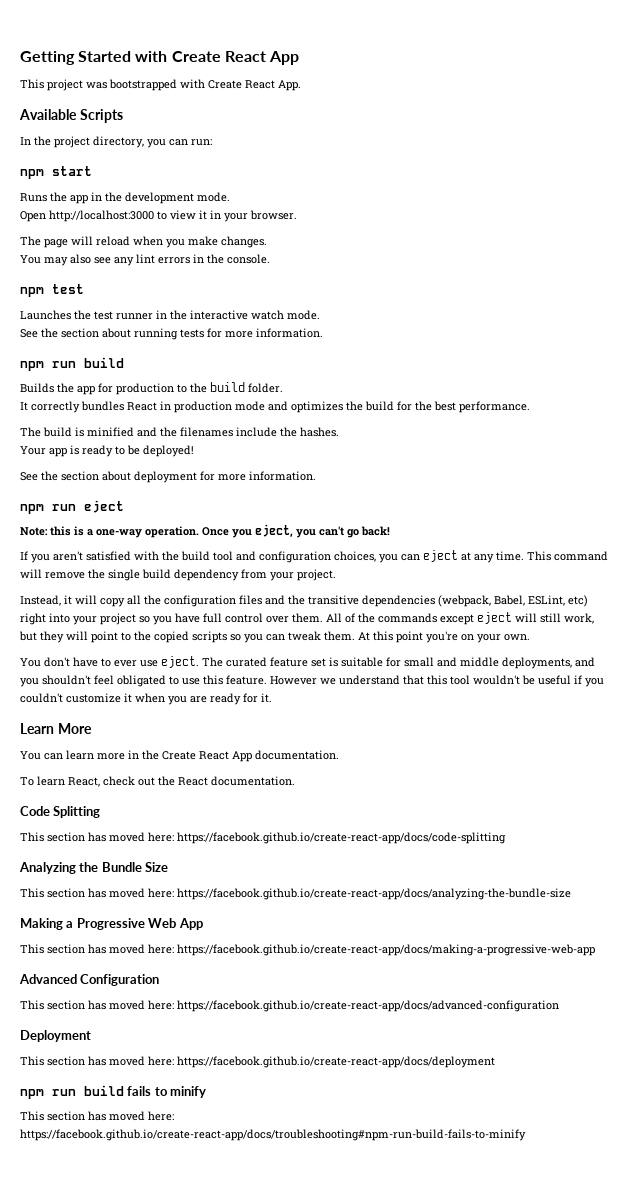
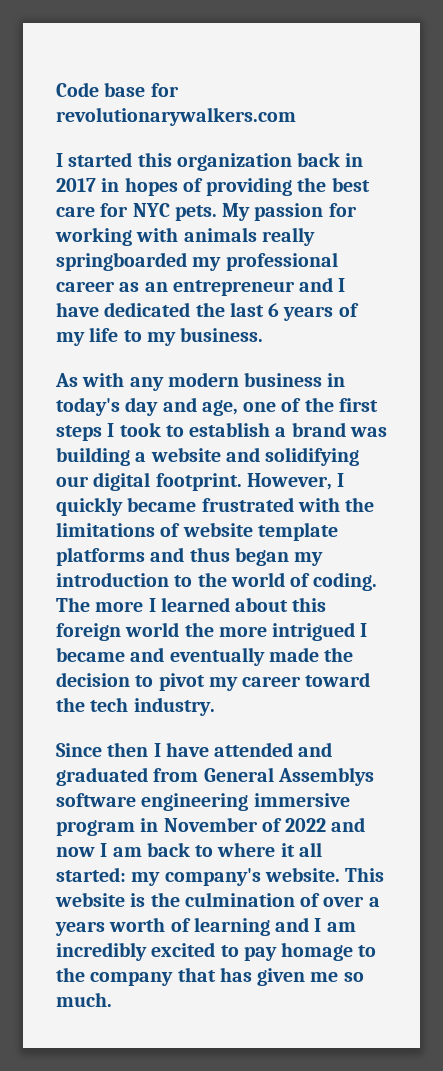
- Getting Started with Create React App
- This project was bootstrapped with Create React App.
- Available Scripts
- In the project directory, you can run:
- npm start
- Runs the app in the development mode.
- Open http://localhost:3000 to view it in your browser.
- The page will reload when you make changes.
- You may also see any lint errors in the console.
- npm test
- Launches the test runner in the interactive watch mode.
- See the section about running tests for more information.
- npm run build
- Builds the app for production to the build folder.
- It correctly bundles React in production mode and optimizes the build for the best performance.
- The build is minified and the filenames include the hashes.
- Your app is ready to be deployed!
- See the section about deployment for more information.
- npm run eject
- Note: this is a one-way operation. Once you eject, you can't go back!
- If you aren't satisfied with the build tool and configuration choices, you can eject at any time. This command will remove the single build dependency from your project.
- Instead, it will copy all the configuration files and the transitive dependencies (webpack, Babel, ESLint, etc) right into your project so you have full control over them. All of the commands except eject will still work, but they will point to the copied scripts so you can tweak them. At this point you're on your own.
- You don't have to ever use eject. The curated feature set is suitable for small and middle deployments, and you shouldn't feel obligated to use this feature. However we understand that this tool wouldn't be useful if you couldn't customize it when you are ready for it.
- Learn More
- You can learn more in the Create React App documentation.
- To learn React, check out the React documentation.
- Code Splitting
- This section has moved here: https://facebook.github.io/create-react-app/docs/code-splitting
- Analyzing the Bundle Size
- This section has moved here: https://facebook.github.io/create-react-app/docs/analyzing-the-bundle-size
- Making a Progressive Web App
- This section has moved here: https://facebook.github.io/create-react-app/docs/making-a-progressive-web-app
- Advanced Configuration
- This section has moved here: https://facebook.github.io/create-react-app/docs/advanced-configuration
- Deployment
- This section has moved here: https://facebook.github.io/create-react-app/docs/deployment
- npm run build fails to minify
- This section has moved here: https://facebook.github.io/create-react-app/docs/troubleshooting#npm-run-build-fails-to-minify
+ Code base for revolutionarywalkers.com
+ I started this organization back in 2017 in hopes of providing the best care for NYC pets. My passion for working with animals really springboarded my professional career as an entrepreneur and I have dedicated the last 6 years of my life to my business.
+ As with any modern business in today's day and age, one of the first steps I took to establish a brand was building a website and solidifying our digital footprint. However, I quickly became frustrated with the limitations of website template platforms and thus began my introduction to the world of coding. The more I learned about this foreign world the more intrigued I became and eventually made the decision to pivot my career toward the tech industry.
+ Since then I have attended and graduated from General Assemblys software engineering immersive program in November of 2022 and now I am back to where it all started: my company's website. This website is the culmination of over a years worth of learning and I am incredibly excited to pay homage to the company that has given me so much.

